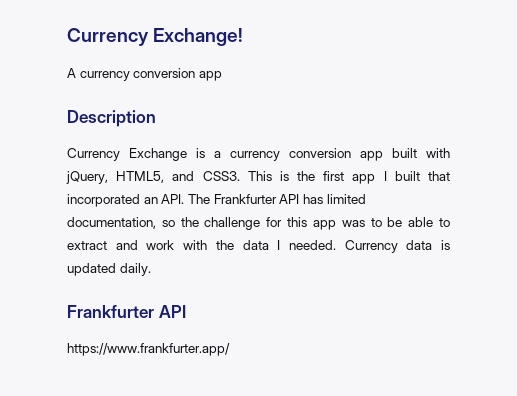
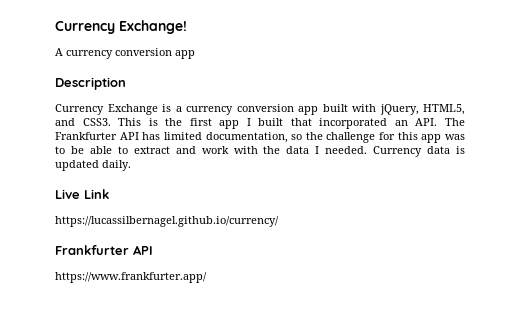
+ Live Link
+ https://lucassilbernagel.github.io/currency/

